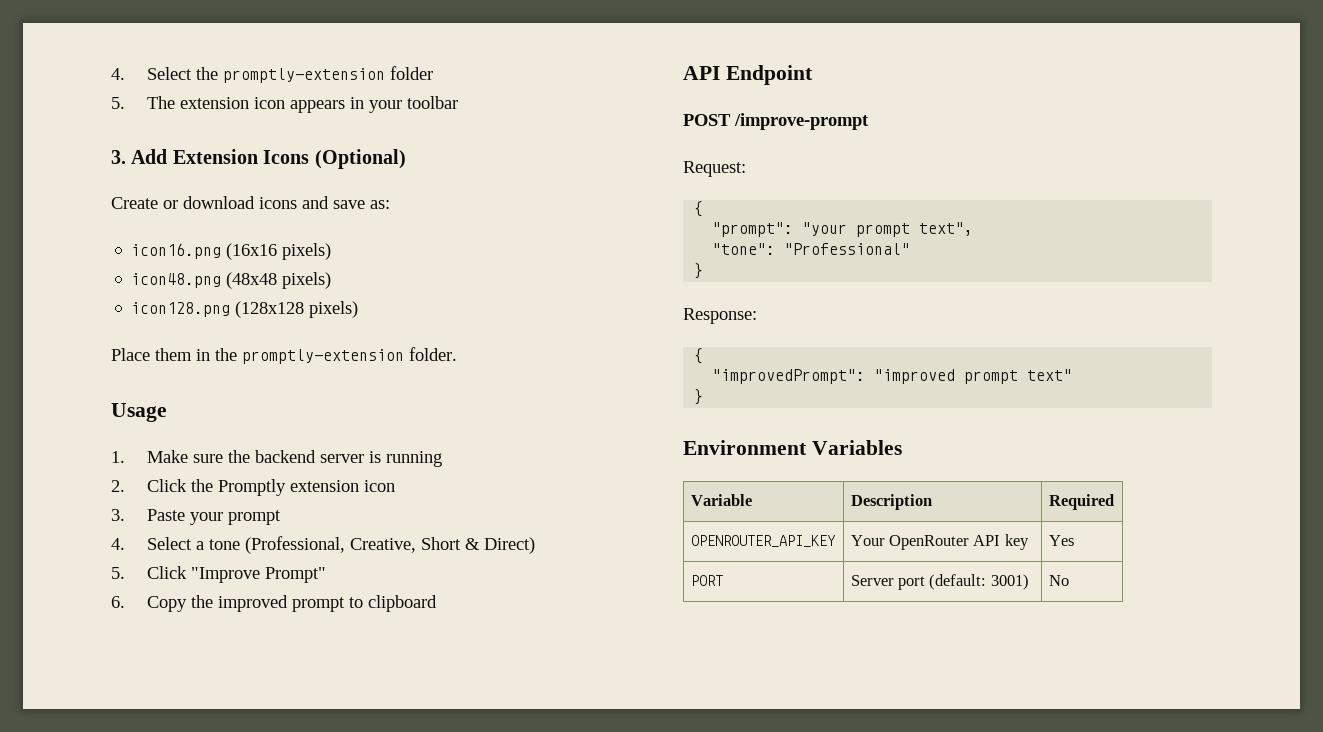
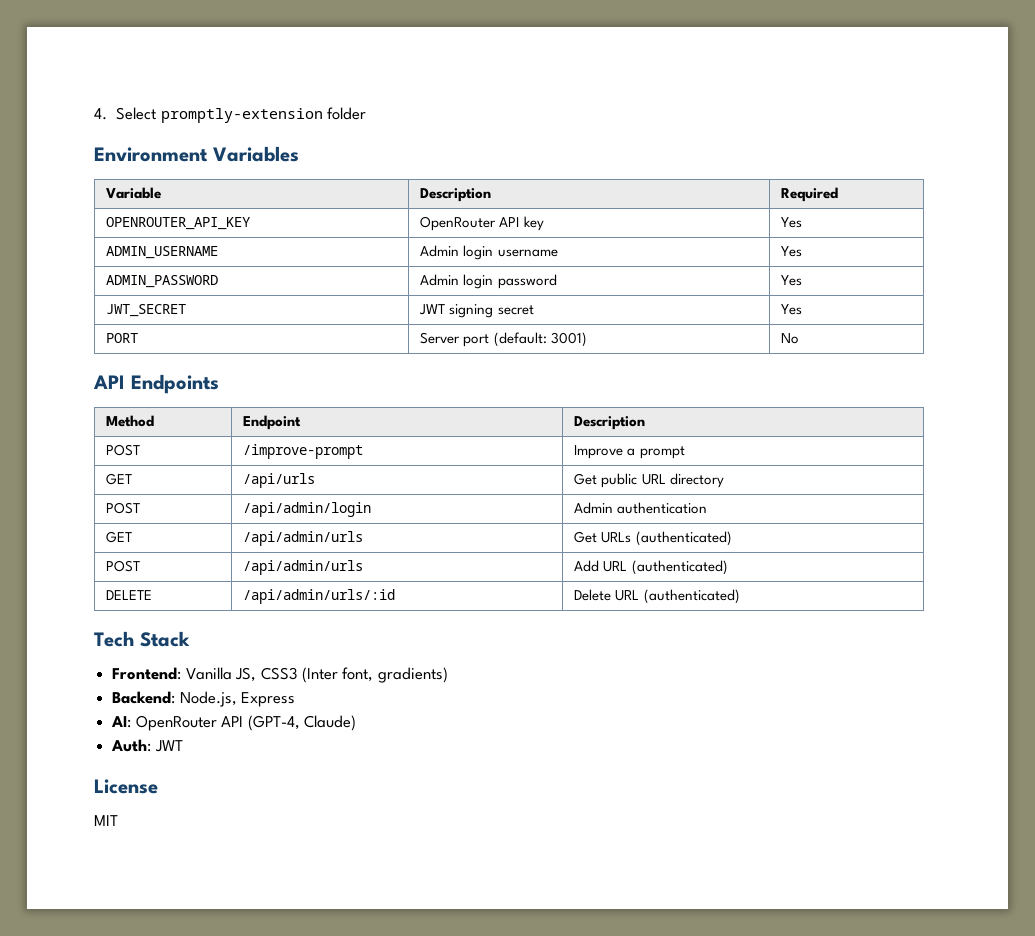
- 4. Select the promptly-extension folder
+ 4. Select promptly-extension folder
- 5. The extension icon appears in your toolbar
- 3. Add Extension Icons (Optional)
- Create or download icons and save as:
- icon16.png (16x16 pixels)
- icon48.png (48x48 pixels)
- icon128.png (128x128 pixels)
- Place them in the promptly-extension folder.
- Usage
- 1. Make sure the backend server is running
- 2. Click the Promptly extension icon
- 3. Paste your prompt
- 4. Select a tone (Professional, Creative, Short & Direct)
- 5. Click "Improve Prompt"
- 6. Copy the improved prompt to clipboard
- API Endpoint
- POST /improve-prompt
- Request:
- {
- "prompt": "your prompt text",
- "tone": "Professional"
- }
- Response:
- {
- "improvedPrompt": "improved prompt text"
- }
- OPENROUTER_API_KEY | Your OpenRouter API key | Yes
+ OPENROUTER_API_KEY | OpenRouter API key | Yes
+ ADMIN_USERNAME | Admin login username | Yes
+ ADMIN_PASSWORD | Admin login password | Yes
+ JWT_SECRET | JWT signing secret | Yes
+ API Endpoints
+ Method | Endpoint | Description
+ POST | /improve-prompt | Improve a prompt
+ GET | /api/urls | Get public URL directory
+ POST | /api/admin/login | Admin authentication
+ GET | /api/admin/urls | Get URLs (authenticated)
+ POST | /api/admin/urls | Add URL (authenticated)
+ DELETE | /api/admin/urls/:id | Delete URL (authenticated)
+ Tech Stack
+ Frontend: Vanilla JS, CSS3 (Inter font, gradients)
+ Backend: Node.js, Express
+ AI: OpenRouter API (GPT-4, Claude)
+ Auth: JWT
+ License
+ MIT

